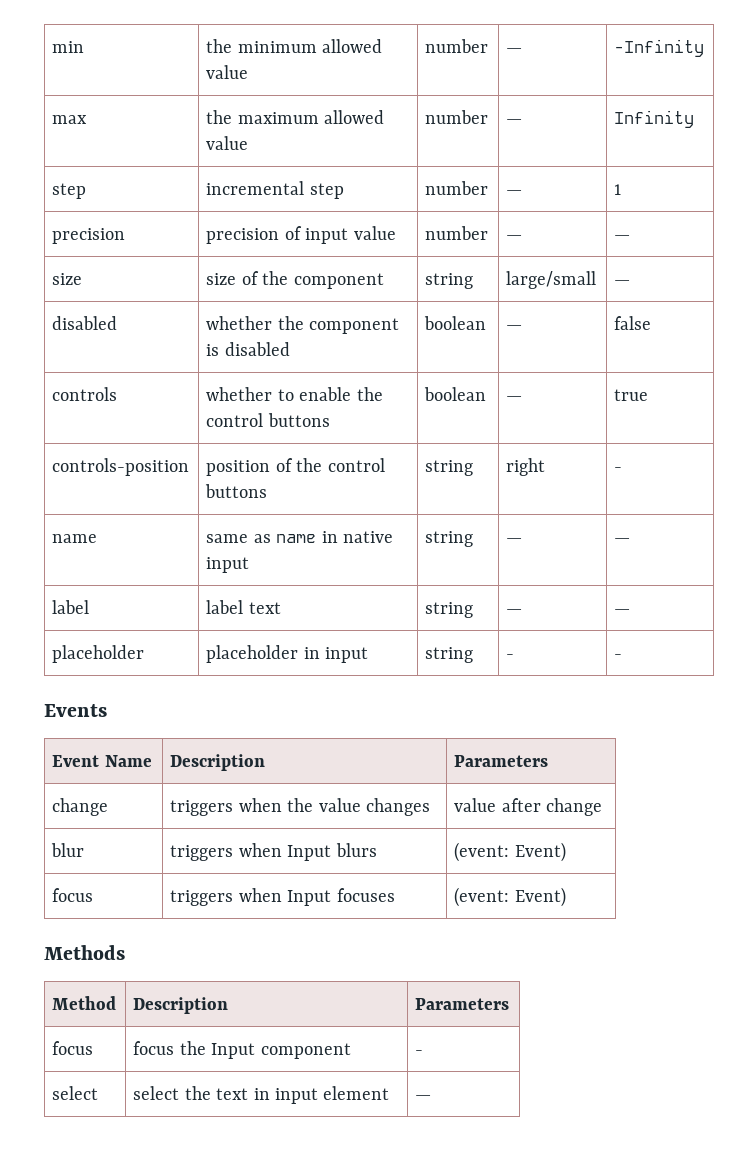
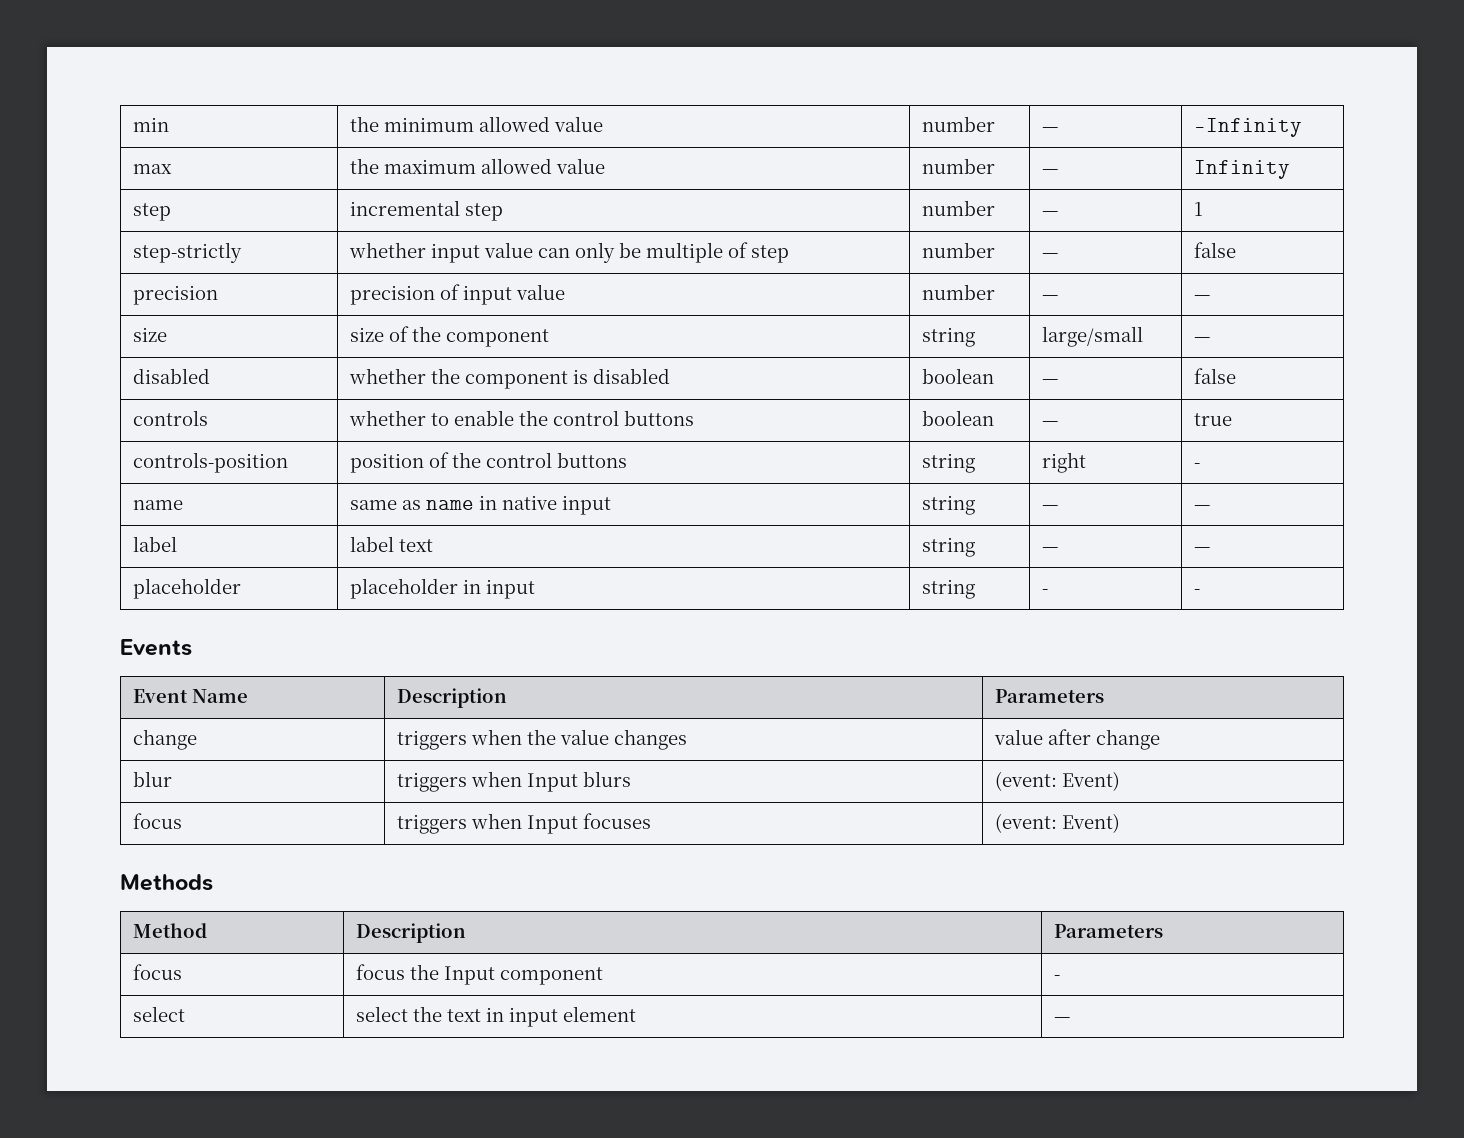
+ step-strictly | whether input value can only be multiple of step | number | — | false

